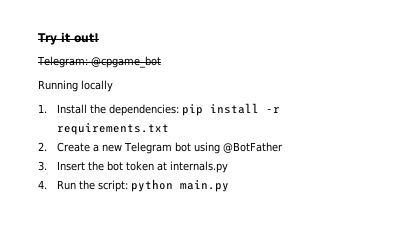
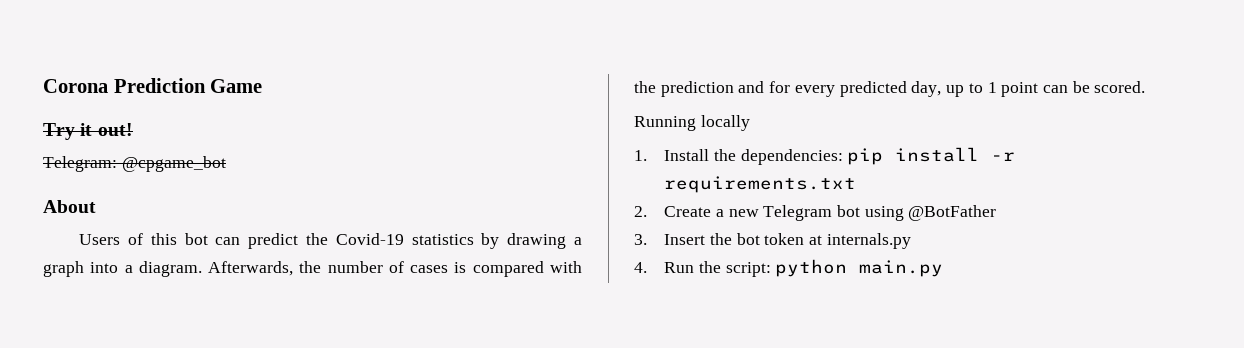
+ Corona Prediction Game
+ About
+ Users of this bot can predict the Covid-19 statistics by drawing a graph into a diagram. Afterwards, the number of cases is compared with the prediction and for every predicted day, up to 1 point can be scored.

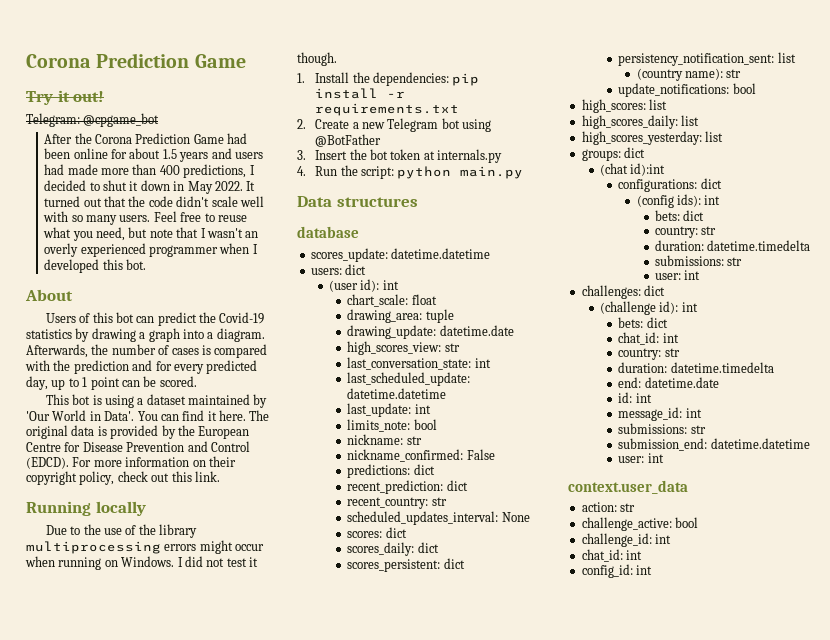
+ After the Corona Prediction Game had been online for about 1.5 years and users had made more than 400 predictions, I decided to shut it down in May 2022. It turned out that the code didn't scale well with so many users. Feel free to reuse what you need, but note that I wasn't an overly experienced programmer when I developed this bot.
+ This bot is using a dataset maintained by 'Our World in Data'. You can find it here. The original data is provided by the European Centre for Disease Prevention and Control (EDCD). For more information on their copyright policy, check out this link.
  Running locally
+ Due to the use of the library multiprocessing errors might occur when running on Windows. I did not test it though.
+ Data structures
+ database
+ scores_update: datetime.datetime
+ users: dict
+ (user id): int
+ chart_scale: float
+ drawing_area: tuple
+ drawing_update: datetime.date
+ high_scores_view: str
+ last_conversation_state: int
+ last_scheduled_update: datetime.datetime
+ last_update: int
+ limits_note: bool
+ nickname: str
+ nickname_confirmed: False
+ predictions: dict
+ recent_prediction: dict
+ recent_country: str
+ scheduled_updates_interval: None
+ scores: dict
+ scores_daily: dict
+ scores_persistent: dict
+ persistency_notification_sent: list
+ (country name): str
+ update_notifications: bool
+ high_scores: list
+ high_scores_daily: list
+ high_scores_yesterday: list
+ groups: dict
+ (chat id):int
+ configurations: dict
+ (config ids): int
+ bets: dict
+ country: str
+ duration: datetime.timedelta
+ submissions: str
+ user: int
+ challenges: dict
+ (challenge id): int
+ bets: dict
+ chat_id: int
+ country: str
+ duration: datetime.timedelta
+ end: datetime.date
+ id: int
+ message_id: int
+ submissions: str
+ submission_end: datetime.datetime
+ user: int
+ context.user_data
+ action: str
+ challenge_active: bool
+ challenge_id: int
+ chat_id: int
+ config_id: int

